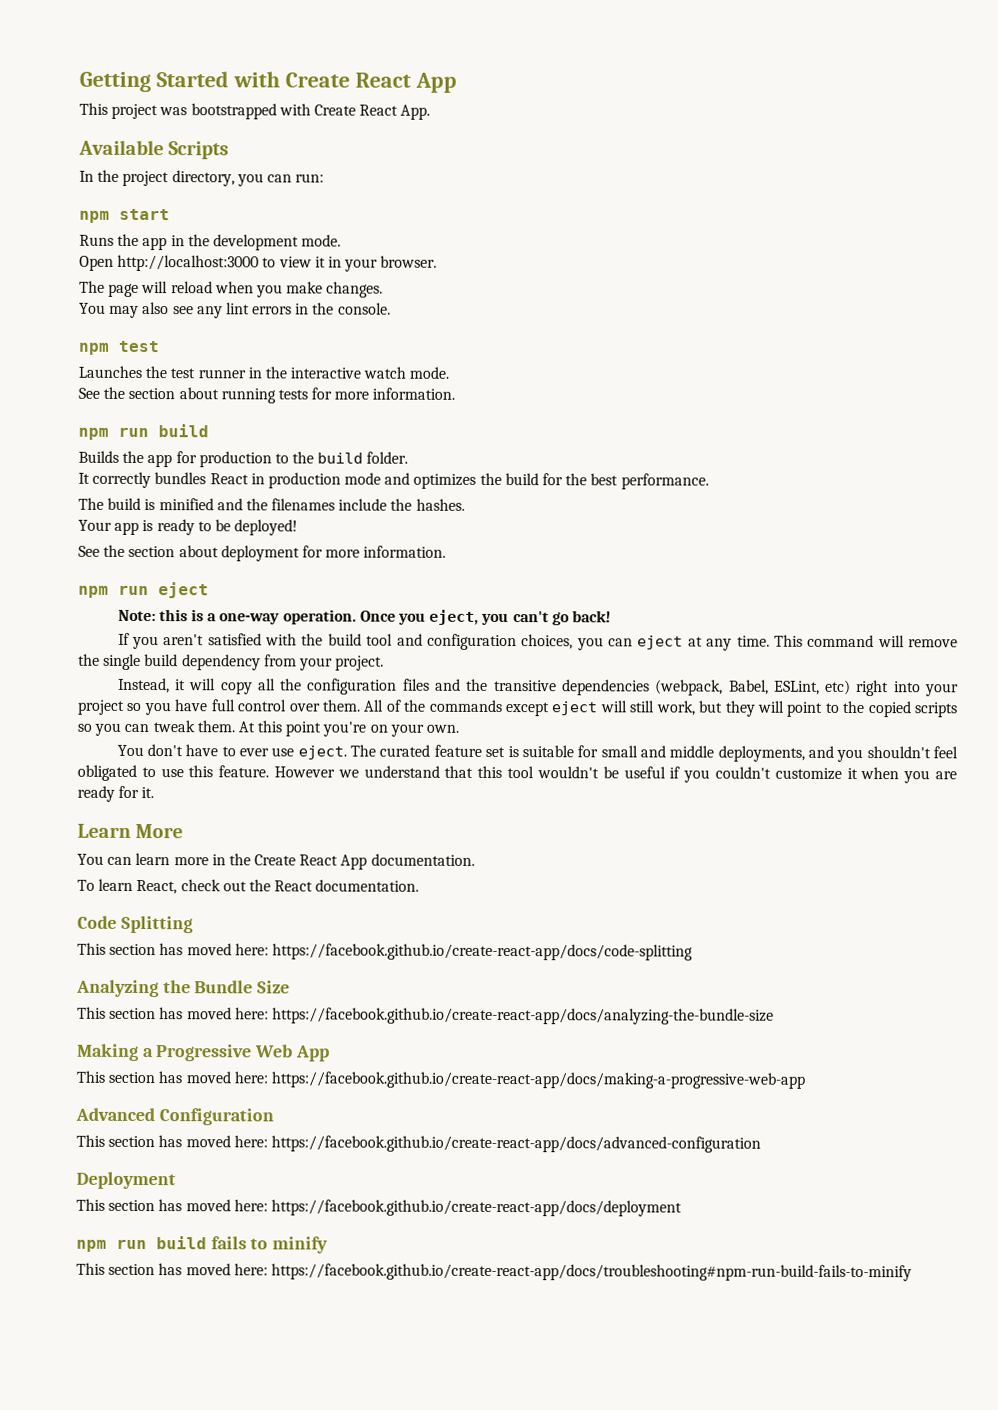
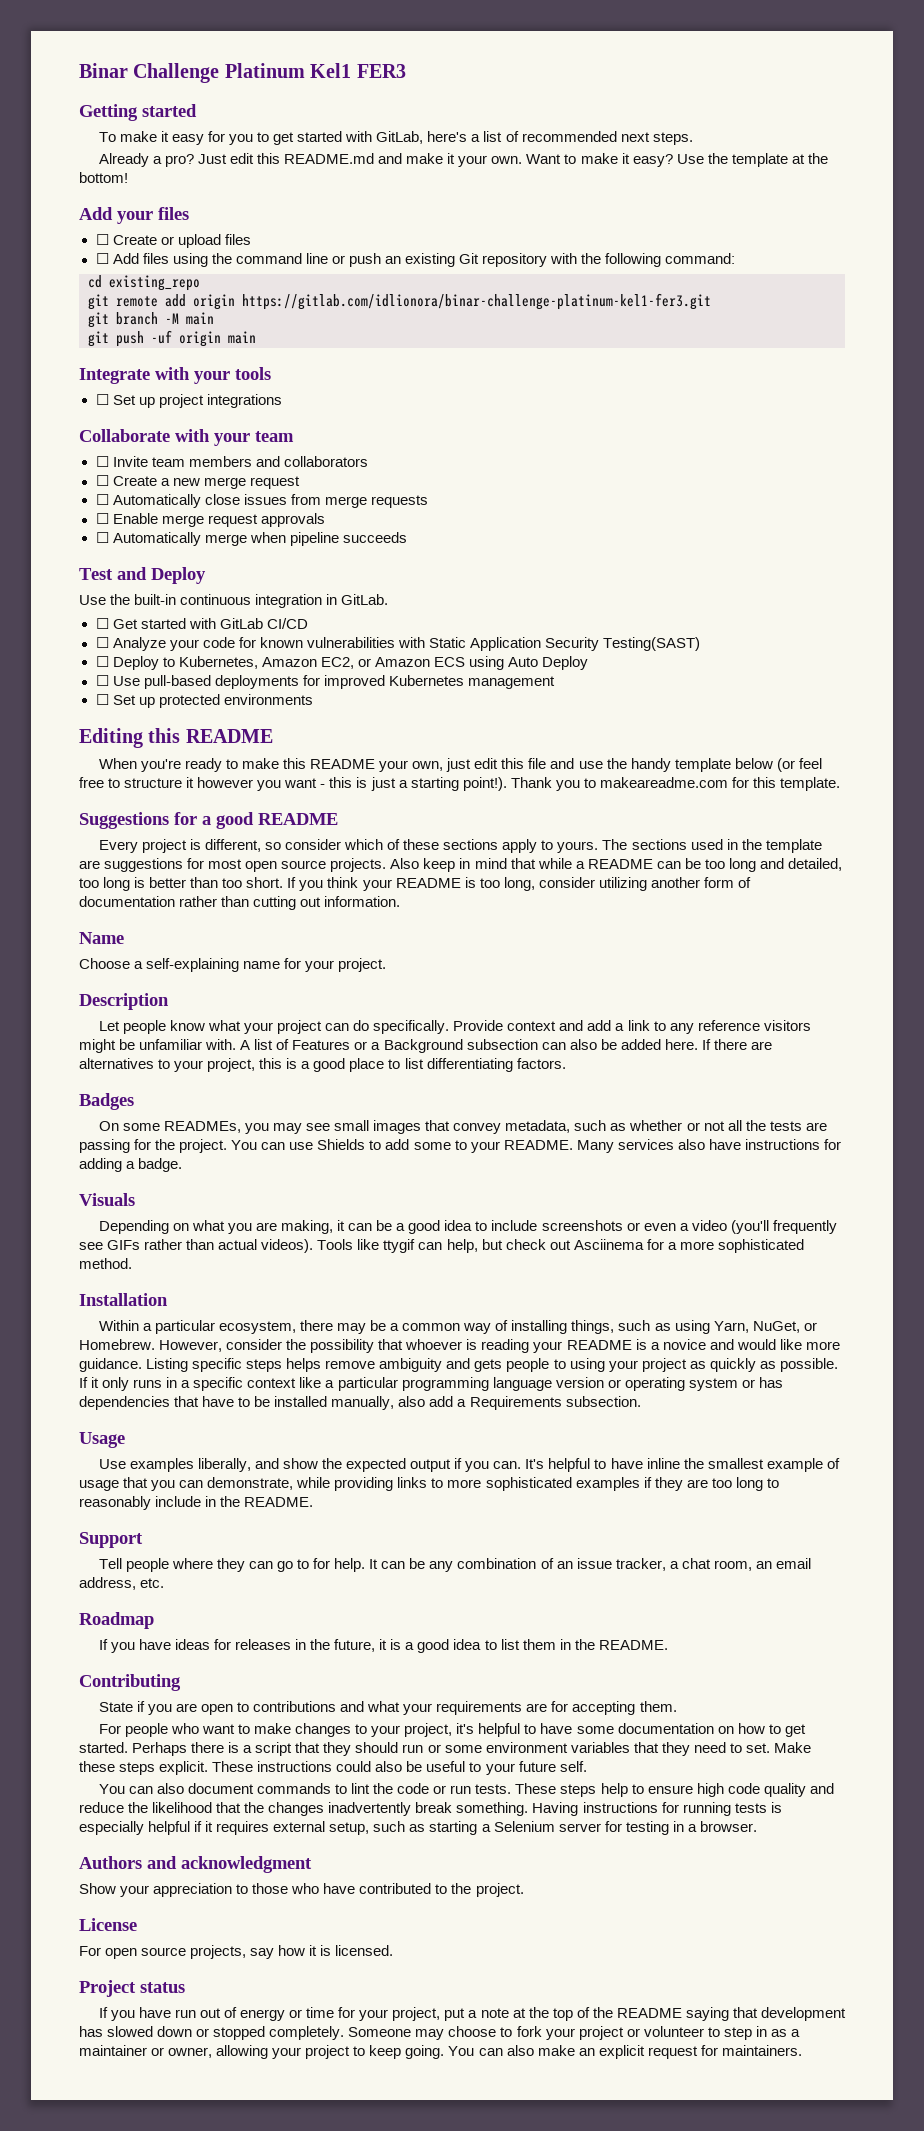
- Getting Started with Create React App
- This project was bootstrapped with Create React App.
- Available Scripts
- In the project directory, you can run:
- npm start
- Runs the app in the development mode.
- Open http://localhost:3000 to view it in your browser.
- The page will reload when you make changes.
- You may also see any lint errors in the console.
- npm test
- Launches the test runner in the interactive watch mode.
- See the section about running tests for more information.
- npm run build
- Builds the app for production to the build folder.
- It correctly bundles React in production mode and optimizes the build for the best performance.
- The build is minified and the filenames include the hashes.
- Your app is ready to be deployed!
- See the section about deployment for more information.
- npm run eject
- Note: this is a one-way operation. Once you eject, you can't go back!
- If you aren't satisfied with the build tool and configuration choices, you can eject at any time. This command will remove the single build dependency from your project.
- Instead, it will copy all the configuration files and the transitive dependencies (webpack, Babel, ESLint, etc) right into your project so you have full control over them. All of the commands except eject will still work, but they will point to the copied scripts so you can tweak them. At this point you're on your own.
- You don't have to ever use eject. The curated feature set is suitable for small and middle deployments, and you shouldn't feel obligated to use this feature. However we understand that this tool wouldn't be useful if you couldn't customize it when you are ready for it.
- Learn More
- You can learn more in the Create React App documentation.
- To learn React, check out the React documentation.
- Code Splitting
- This section has moved here: https://facebook.github.io/create-react-app/docs/code-splitting
- Analyzing the Bundle Size
- This section has moved here: https://facebook.github.io/create-react-app/docs/analyzing-the-bundle-size
- Making a Progressive Web App
- This section has moved here: https://facebook.github.io/create-react-app/docs/making-a-progressive-web-app
- Advanced Configuration
- This section has moved here: https://facebook.github.io/create-react-app/docs/advanced-configuration
- Deployment
- This section has moved here: https://facebook.github.io/create-react-app/docs/deployment
- npm run build fails to minify
- This section has moved here: https://facebook.github.io/create-react-app/docs/troubleshooting#npm-run-build-fails-to-minify
+ Binar Challenge Platinum Kel1 FER3
+ Getting started
+ To make it easy for you to get started with GitLab, here's a list of recommended next steps.
+ Already a pro? Just edit this README.md and make it your own. Want to make it easy? Use the template at the bottom!
+ Add your files
+ ☐ Create or upload files
+ ☐ Add files using the command line or push an existing Git repository with the following command:
+ cd existing_repo
+ git remote add origin https://gitlab.com/idlionora/binar-challenge-platinum-kel1-fer3.git
+ git branch -M main
+ git push -uf origin main
+ Integrate with your tools
+ ☐ Set up project integrations
+ Collaborate with your team
+ ☐ Invite team members and collaborators
+ ☐ Create a new merge request
+ ☐ Automatically close issues from merge requests
+ ☐ Enable merge request approvals
+ ☐ Automatically merge when pipeline succeeds
+ Test and Deploy
+ Use the built-in continuous integration in GitLab.
+ ☐ Get started with GitLab CI/CD
+ ☐ Analyze your code for known vulnerabilities with Static Application Security Testing(SAST)
+ ☐ Deploy to Kubernetes, Amazon EC2, or Amazon ECS using Auto Deploy
+ ☐ Use pull-based deployments for improved Kubernetes management
+ ☐ Set up protected environments
+ Editing this README
+ When you're ready to make this README your own, just edit this file and use the handy template below (or feel free to structure it however you want - this is just a starting point!). Thank you to makeareadme.com for this template.
+ Suggestions for a good README
+ Every project is different, so consider which of these sections apply to yours. The sections used in the template are suggestions for most open source projects. Also keep in mind that while a README can be too long and detailed, too long is better than too short. If you think your README is too long, consider utilizing another form of documentation rather than cutting out information.
+ Name
+ Choose a self-explaining name for your project.
+ Description
+ Let people know what your project can do specifically. Provide context and add a link to any reference visitors might be unfamiliar with. A list of Features or a Background subsection can also be added here. If there are alternatives to your project, this is a good place to list differentiating factors.
+ Badges
+ On some READMEs, you may see small images that convey metadata, such as whether or not all the tests are passing for the project. You can use Shields to add some to your README. Many services also have instructions for adding a badge.
+ Visuals
+ Depending on what you are making, it can be a good idea to include screenshots or even a video (you'll frequently see GIFs rather than actual videos). Tools like ttygif can help, but check out Asciinema for a more sophisticated method.
+ Installation
+ Within a particular ecosystem, there may be a common way of installing things, such as using Yarn, NuGet, or Homebrew. However, consider the possibility that whoever is reading your README is a novice and would like more guidance. Listing specific steps helps remove ambiguity and gets people to using your project as quickly as possible. If it only runs in a specific context like a particular programming language version or operating system or has dependencies that have to be installed manually, also add a Requirements subsection.
+ Usage
+ Use examples liberally, and show the expected output if you can. It's helpful to have inline the smallest example of usage that you can demonstrate, while providing links to more sophisticated examples if they are too long to reasonably include in the README.
+ Support
+ Tell people where they can go to for help. It can be any combination of an issue tracker, a chat room, an email address, etc.
+ Roadmap
+ If you have ideas for releases in the future, it is a good idea to list them in the README.
+ Contributing
+ State if you are open to contributions and what your requirements are for accepting them.
+ For people who want to make changes to your project, it's helpful to have some documentation on how to get started. Perhaps there is a script that they should run or some environment variables that they need to set. Make these steps explicit. These instructions could also be useful to your future self.
+ You can also document commands to lint the code or run tests. These steps help to ensure high code quality and reduce the likelihood that the changes inadvertently break something. Having instructions for running tests is especially helpful if it requires external setup, such as starting a Selenium server for testing in a browser.
+ Authors and acknowledgment
+ Show your appreciation to those who have contributed to the project.
+ License
+ For open source projects, say how it is licensed.
+ Project status
+ If you have run out of energy or time for your project, put a note at the top of the README saying that development has slowed down or stopped completely. Someone may choose to fork your project or volunteer to step in as a maintainer or owner, allowing your project to keep going. You can also make an explicit request for maintainers.

